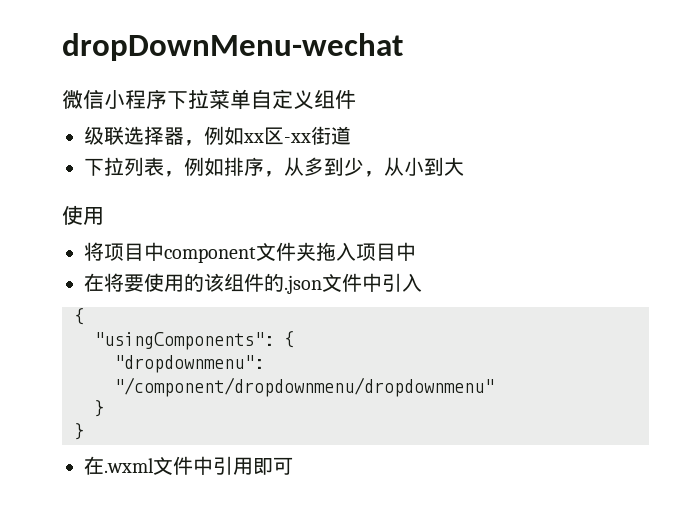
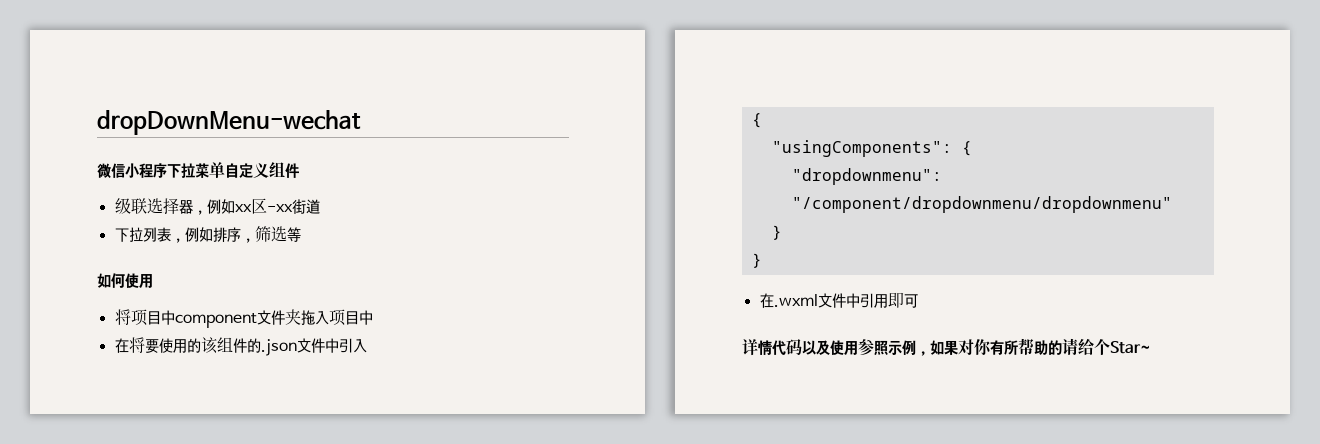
- 下拉列表，例如排序，从多到少，从小到大
- 使用
+ 下拉列表，例如排序，筛选等
+ 如何使用
+ 详情代码以及使用参照示例，如果对你有所帮助的请给个Star~

